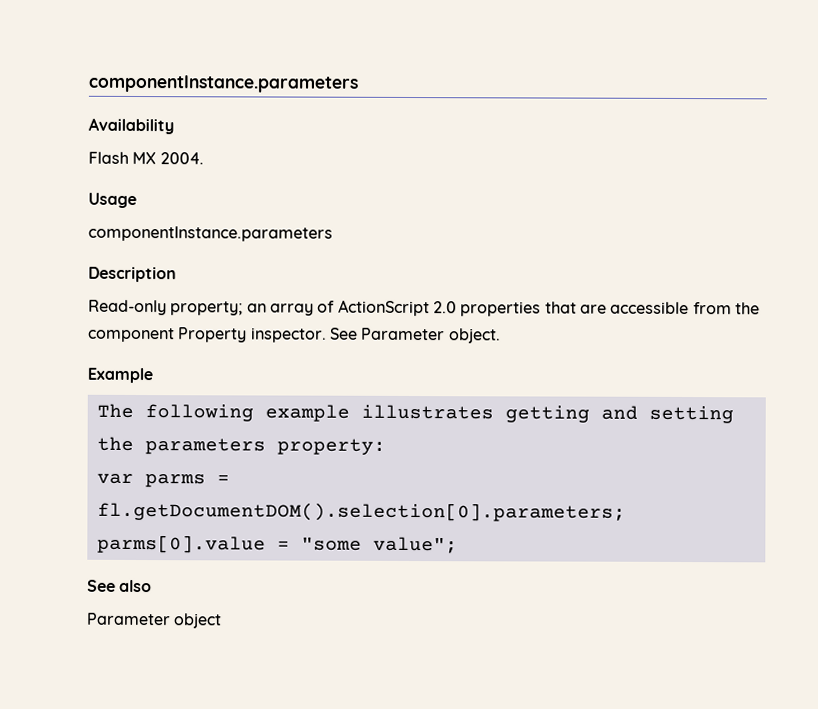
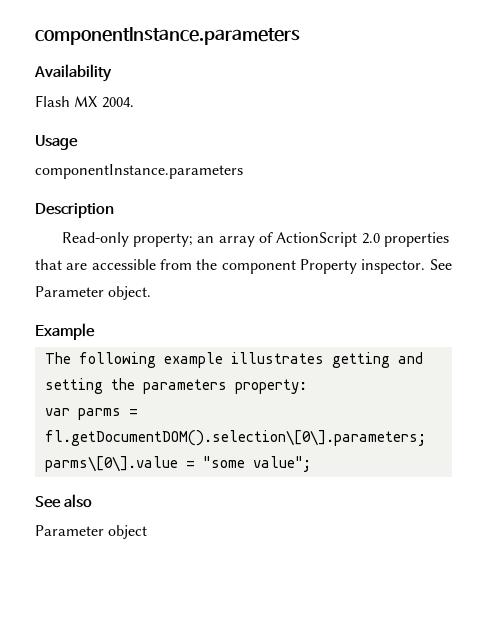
- var parms = fl.getDocumentDOM().selection[0].parameters; parms[0].value = "some value";
+ var parms = fl.getDocumentDOM().selection\[0\].parameters; parms\[0\].value = "some value";

